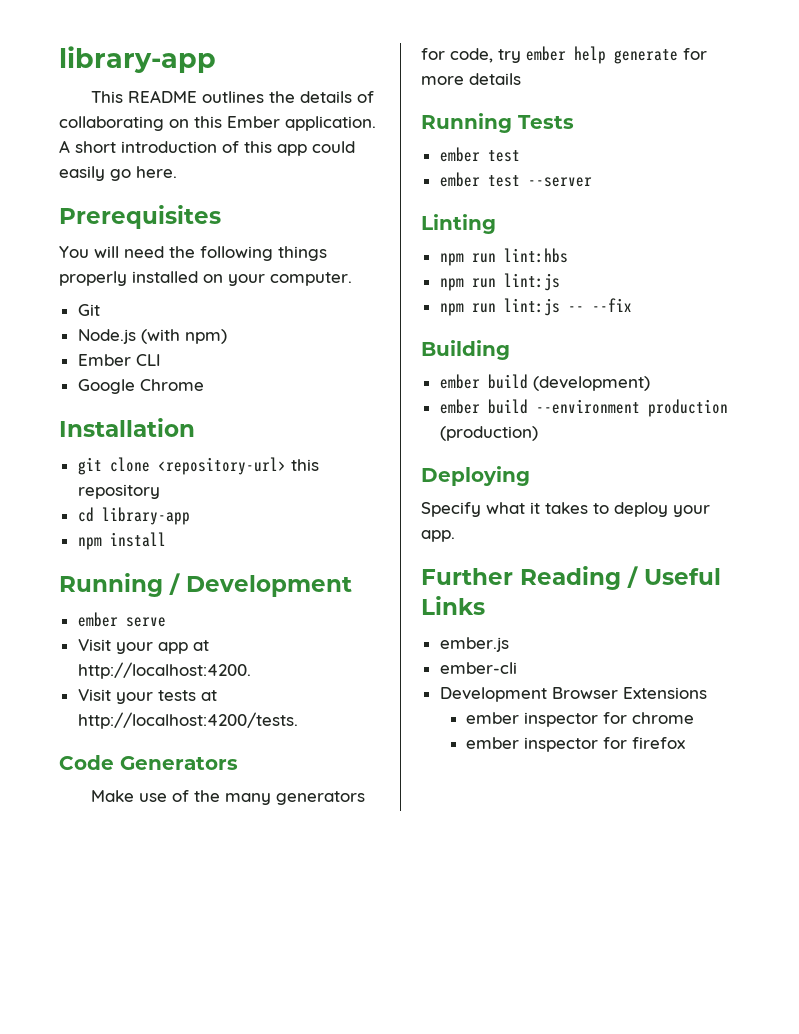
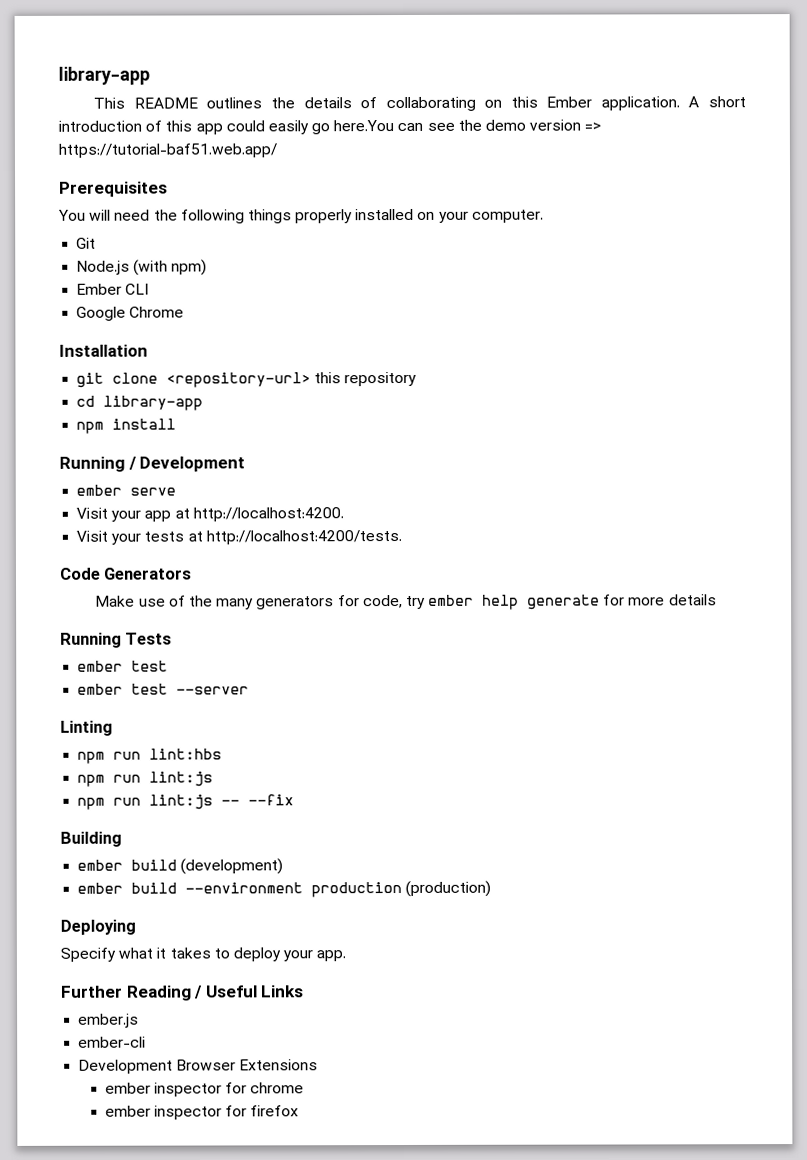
- A short introduction of this app could easily go here.
+ A short introduction of this app could easily go here.You can see the demo version => https://tutorial-baf51.web.app/

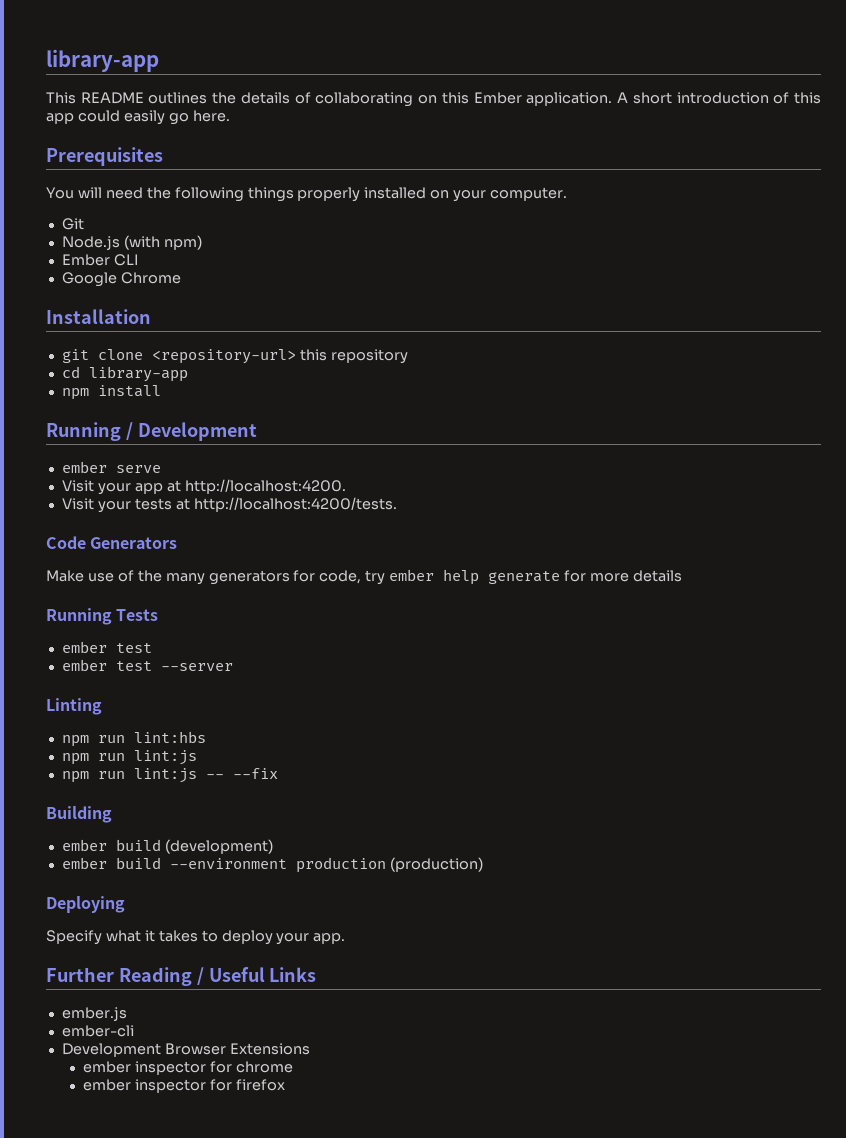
- A short introduction of this app could easily go here.You can see the demo version => https://tutorial-baf51.web.app/
+ A short introduction of this app could easily go here.

